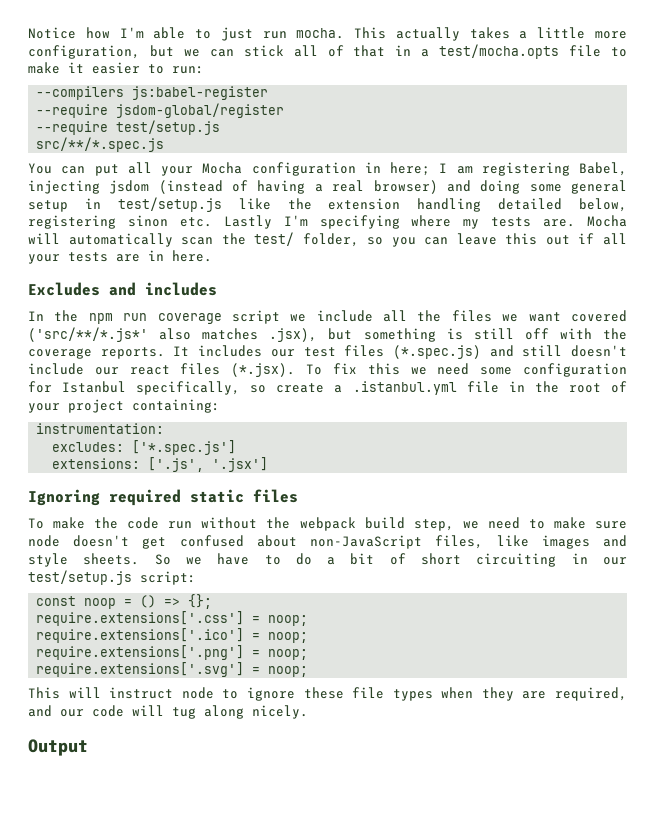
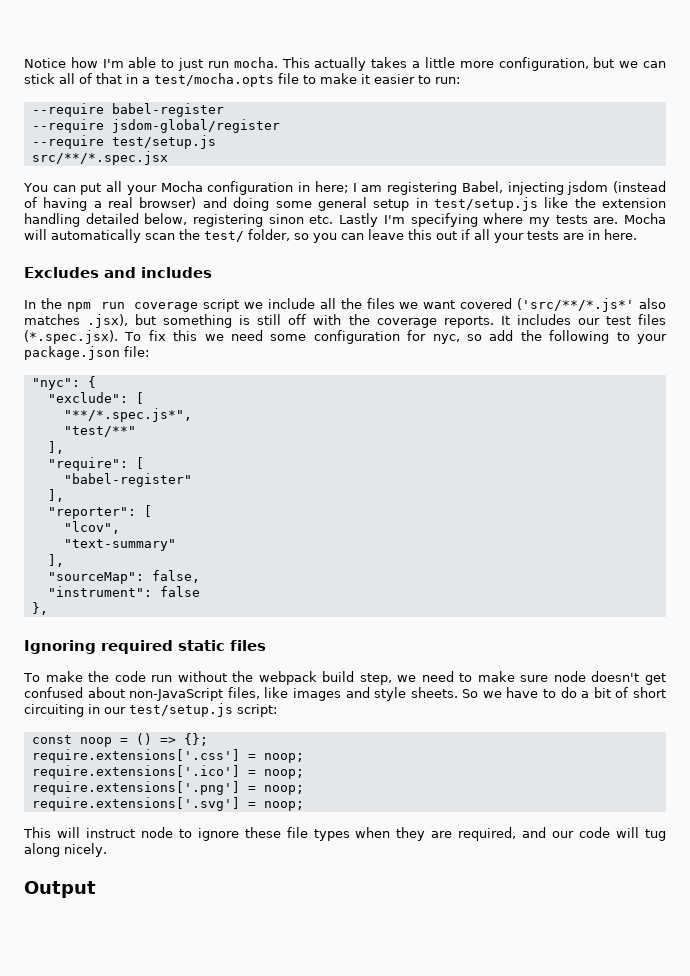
- --compilers js:babel-register
+ --require babel-register
- src/**/*.spec.js
+ src/**/*.spec.jsx
- It includes our test files (*.spec.js) and still doesn't include our react files (*.jsx). To fix this we need some configuration for Istanbul specifically, so create a .istanbul.yml file in the root of your project containing:
- instrumentation:
- excludes: ['*.spec.js']
- extensions: ['.js', '.jsx']
+ It includes our test files (*.spec.jsx). To fix this we need some configuration for nyc, so add the following to your package.json file:
+ "nyc": {
+ "exclude": [
+ "**/*.spec.js*",
+ "test/**"
+ ],
+ "require": [
+ "babel-register"
+ ],
+ "reporter": [
+ "lcov",
+ "text-summary"
+ ],
+ "sourceMap": false,
+ "instrument": false
+ },

